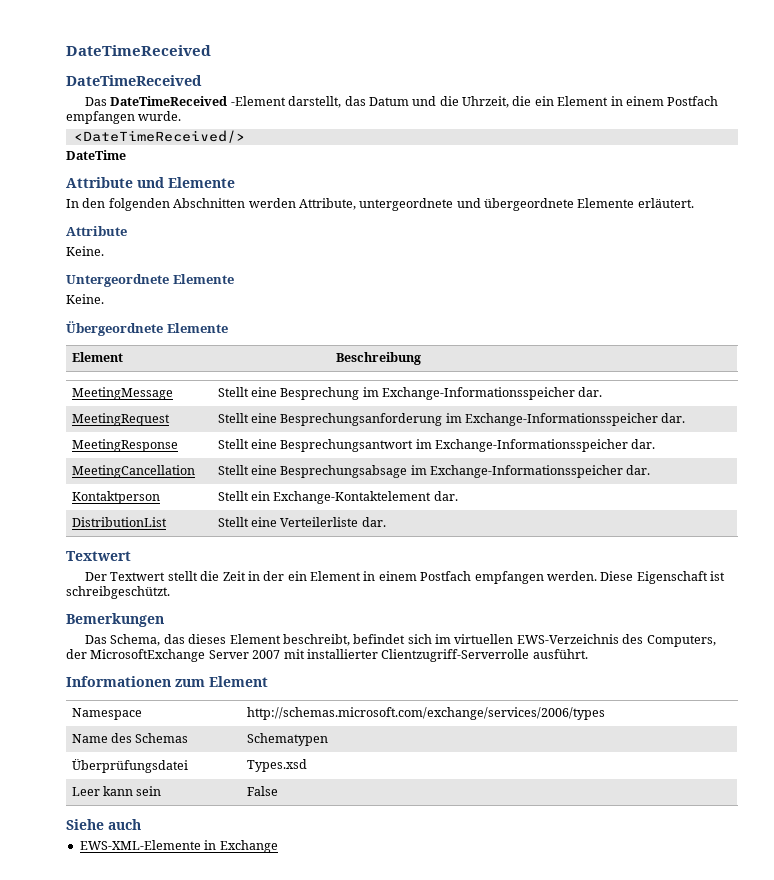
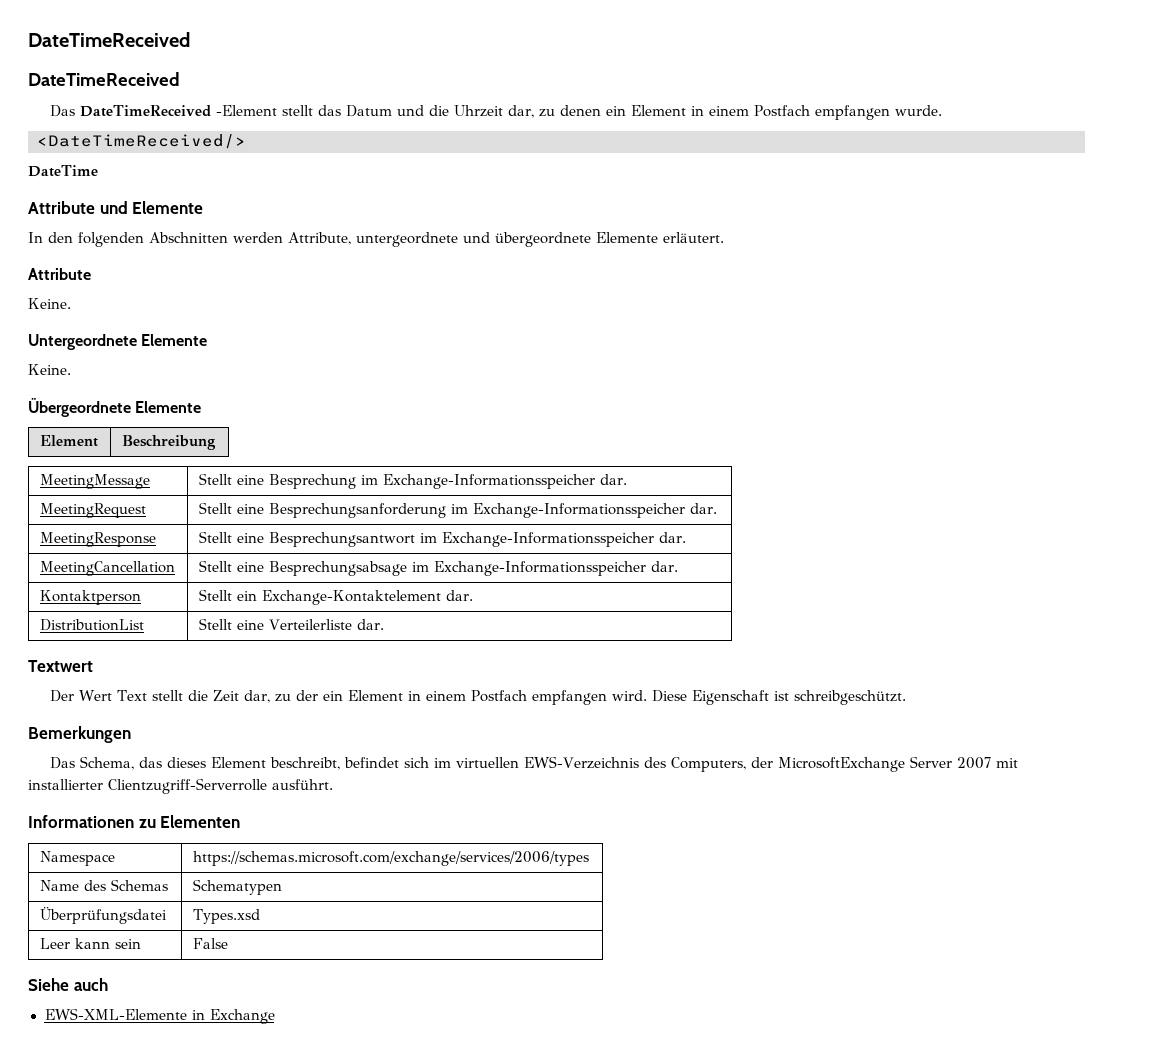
- Das DateTimeReceived -Element darstellt, das Datum und die Uhrzeit, die ein Element in einem Postfach empfangen wurde.
+ Das DateTimeReceived -Element stellt das Datum und die Uhrzeit dar, zu denen ein Element in einem Postfach empfangen wurde.
- Der Textwert stellt die Zeit in der ein Element in einem Postfach empfangen werden.
+ Der Wert Text stellt die Zeit dar, zu der ein Element in einem Postfach empfangen wird.
- Informationen zum Element
+ Informationen zu Elementen
- Namespace | http://schemas.microsoft.com/exchange/services/2006/types
+ Namespace | https://schemas.microsoft.com/exchange/services/2006/types

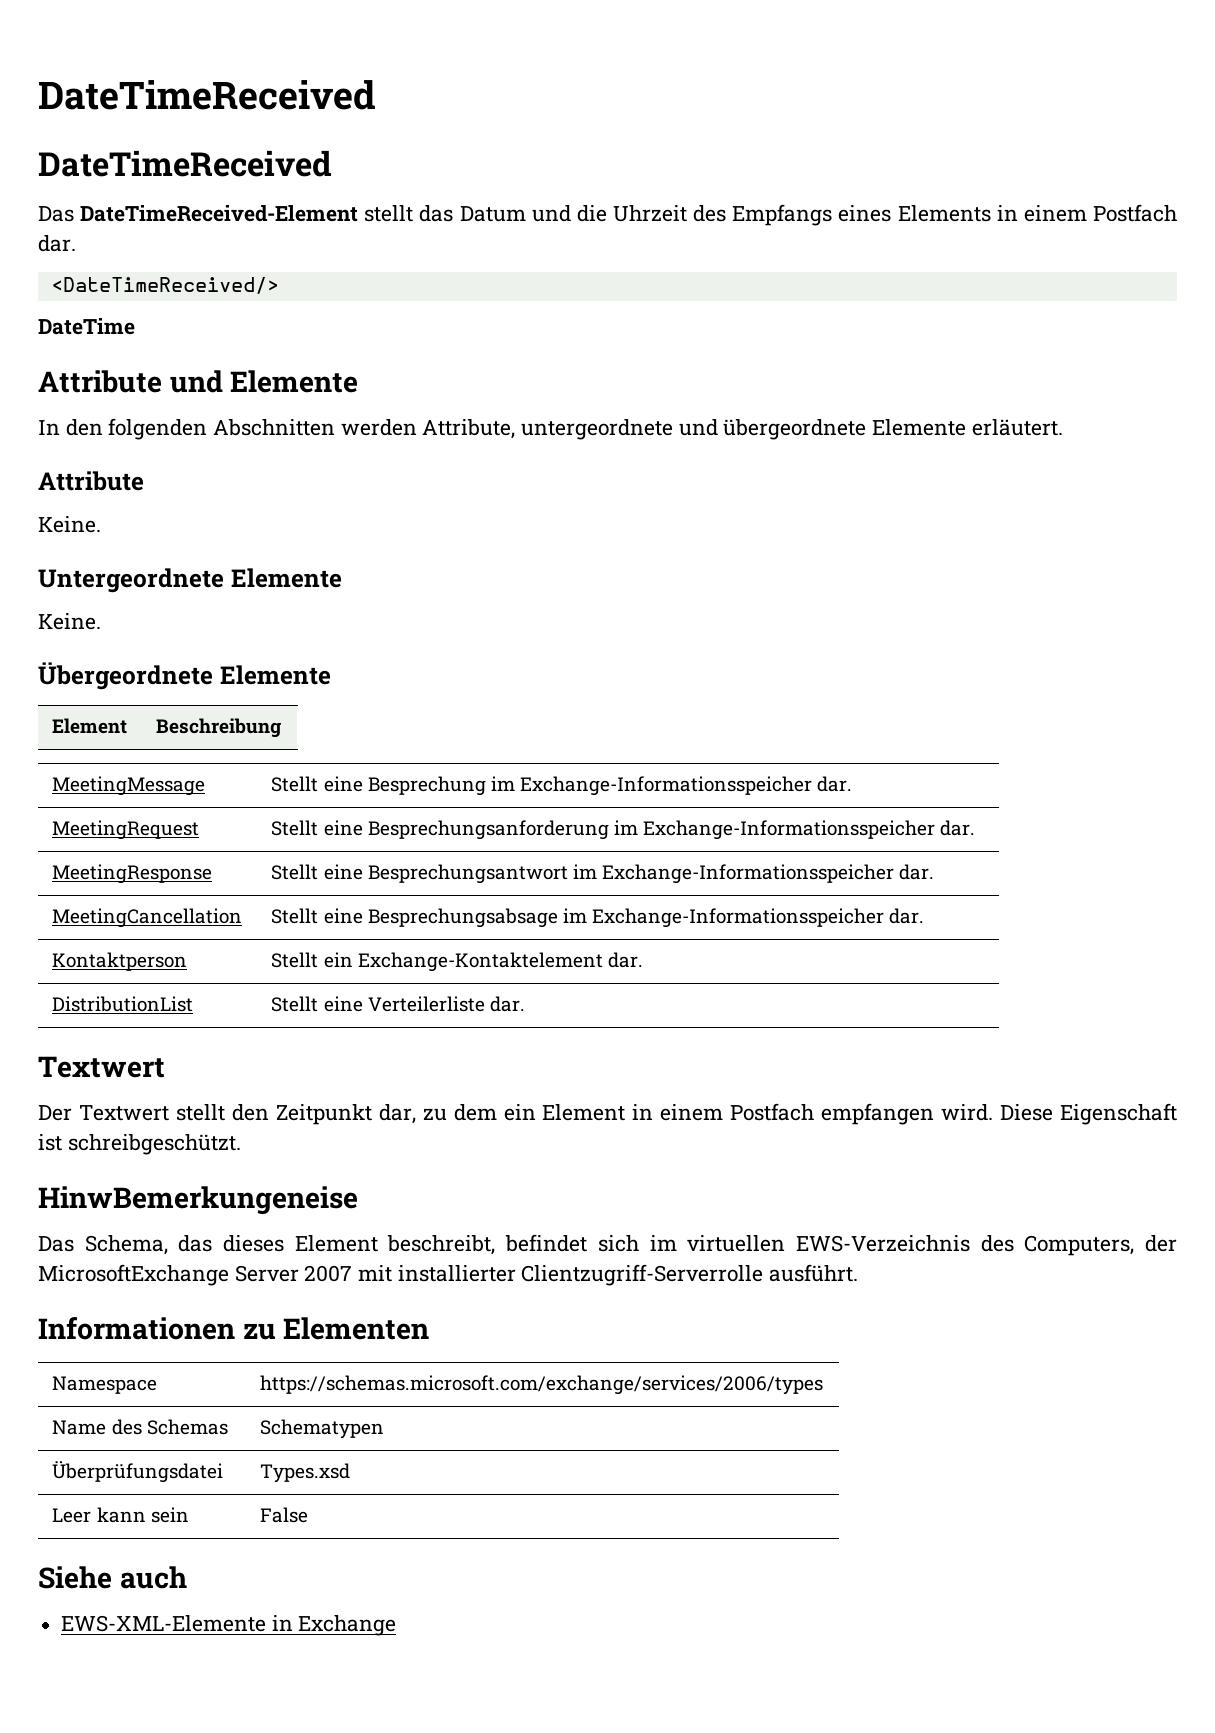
- Das DateTimeReceived -Element stellt das Datum und die Uhrzeit dar, zu denen ein Element in einem Postfach empfangen wurde.
+ Das DateTimeReceived-Element stellt das Datum und die Uhrzeit des Empfangs eines Elements in einem Postfach dar.
- Der Wert Text stellt die Zeit dar, zu der ein Element in einem Postfach empfangen wird.
+ Der Textwert stellt den Zeitpunkt dar, zu dem ein Element in einem Postfach empfangen wird.
- Bemerkungen
+ HinwBemerkungeneise

